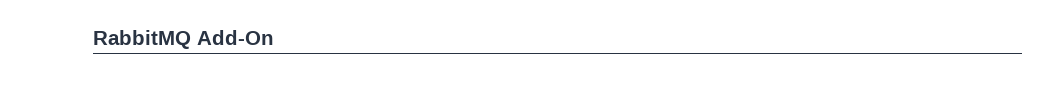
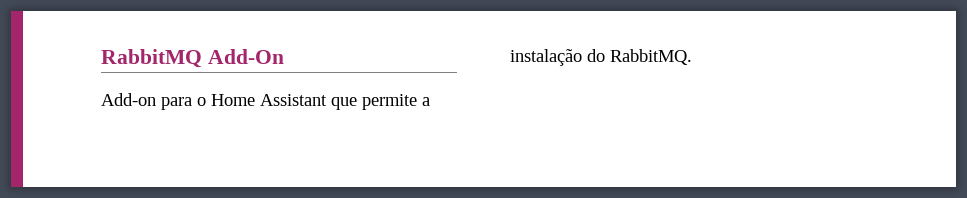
+ Add-on para o Home Assistant que permite a instalação do RabbitMQ.

